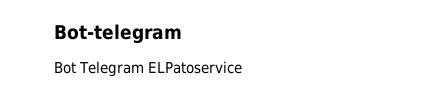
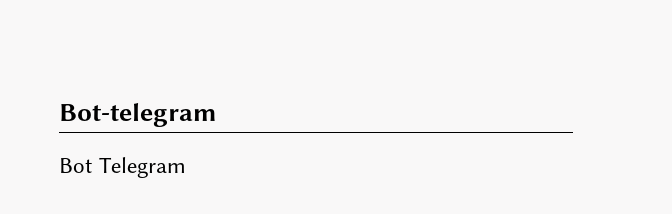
- Bot Telegram ELPatoservice
+ Bot Telegram

